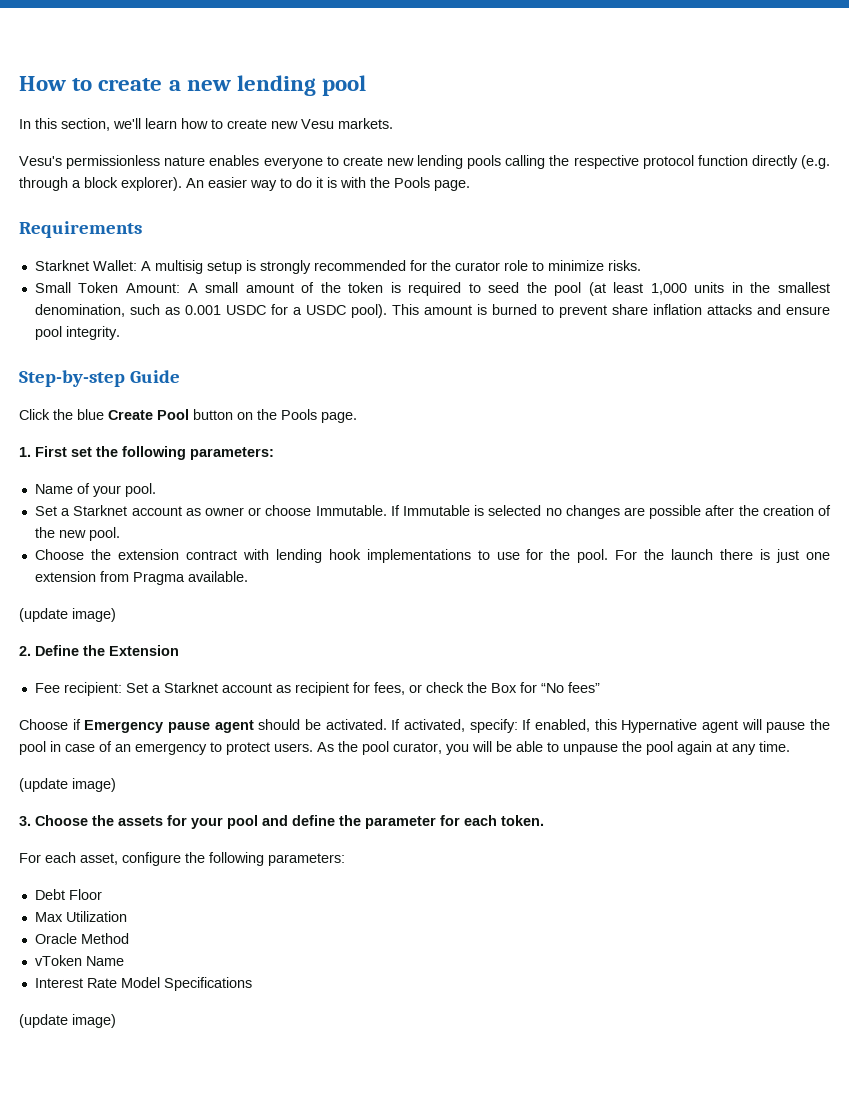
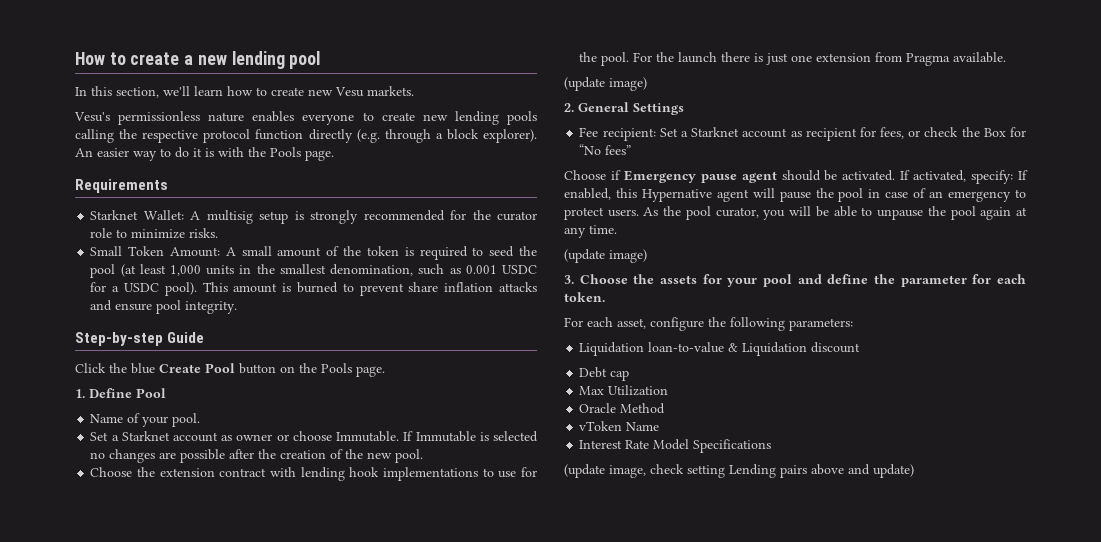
- 1. First set the following parameters:
+ 1. Define Pool
- 2. Define the Extension
+ 2. General Settings
+ Liquidation loan-to-value & Liquidation discount
- Debt Floor
+ Debt cap
  Interest Rate Model Specifications
- (update image)
+ (update image, check setting Lending pairs above and update)

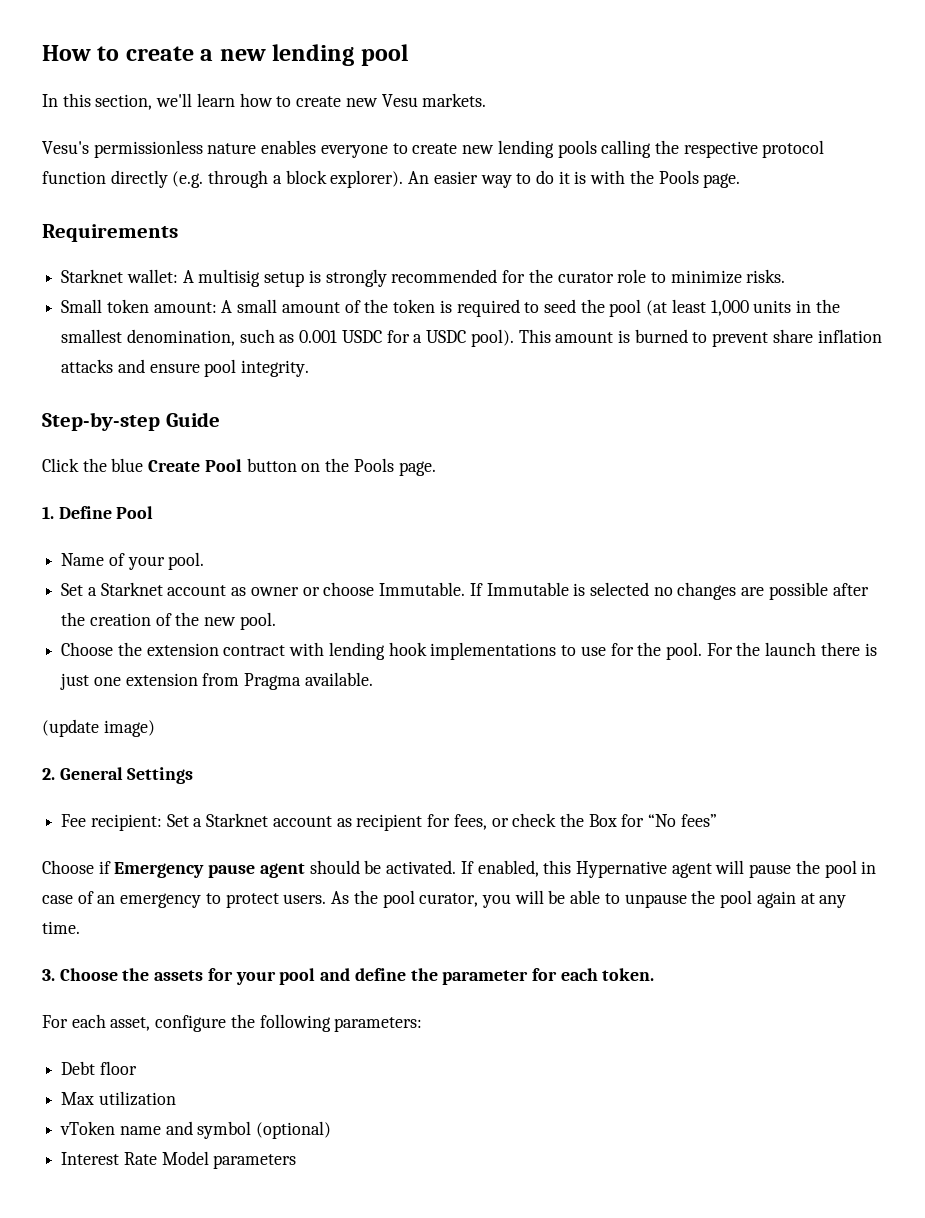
- Starknet Wallet: A multisig setup is strongly recommended for the curator role to minimize risks.
+ Starknet wallet: A multisig setup is strongly recommended for the curator role to minimize risks.
- Small Token Amount: A small amount of the token is required to seed the pool (at least 1,000 units in the smallest denomination, such as 0.001 USDC for a USDC pool).
+ Small token amount: A small amount of the token is required to seed the pool (at least 1,000 units in the smallest denomination, such as 0.001 USDC for a USDC pool).
- If activated, specify: If enabled, this Hypernative agent will pause the pool in case of an emergency to protect users.
+ If enabled, this Hypernative agent will pause the pool in case of an emergency to protect users.
  As the pool curator, you will be able to unpause the pool again at any time.
- (update image)
- Liquidation loan-to-value & Liquidation discount
- Debt cap
+ Debt floor
- Max Utilization
- Oracle Method
- vToken Name
- Interest Rate Model Specifications
- (update image, check setting Lending pairs above and update)
+ Max utilization
+ vToken name and symbol (optional)
+ Interest Rate Model parameters

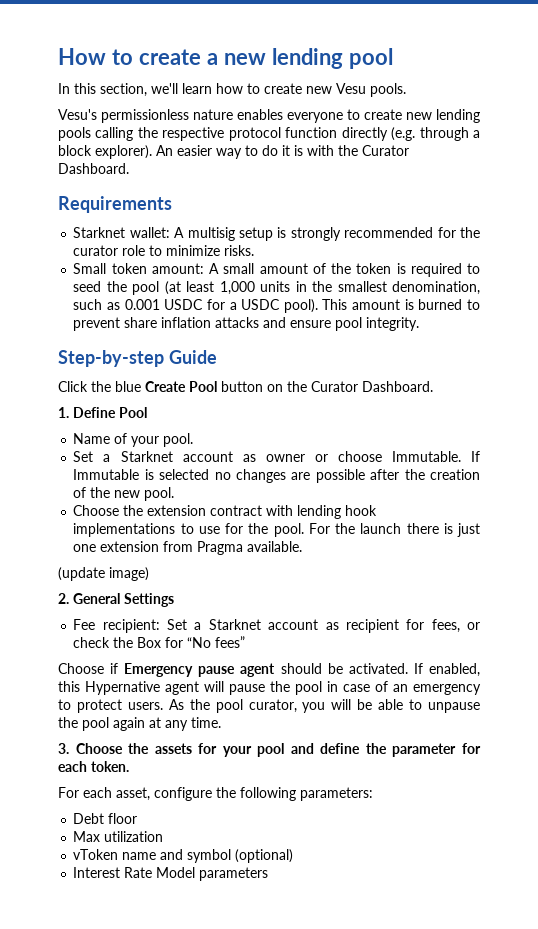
- In this section, we'll learn how to create new Vesu markets.
+ In this section, we'll learn how to create new Vesu pools.
- An easier way to do it is with the Pools page.
+ An easier way to do it is with the Curator Dashboard.
- Click the blue Create Pool button on the Pools page.
+ Click the blue Create Pool button on the Curator Dashboard.

